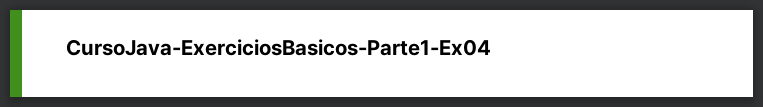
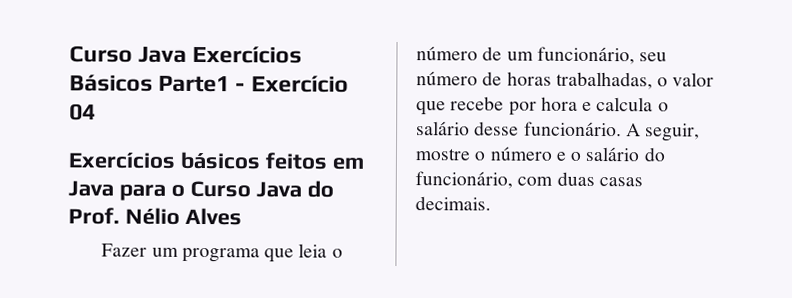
- CursoJava-ExerciciosBasicos-Parte1-Ex04
+ Curso Java Exercícios Básicos Parte1 - Exercício 04
+ Exercícios básicos feitos em Java para o Curso Java do Prof. Nélio Alves
+ Fazer um programa que leia o número de um funcionário, seu número de horas trabalhadas, o valor que recebe por hora e calcula o salário desse funcionário. A seguir, mostre o número e o salário do funcionário, com duas casas decimais.

